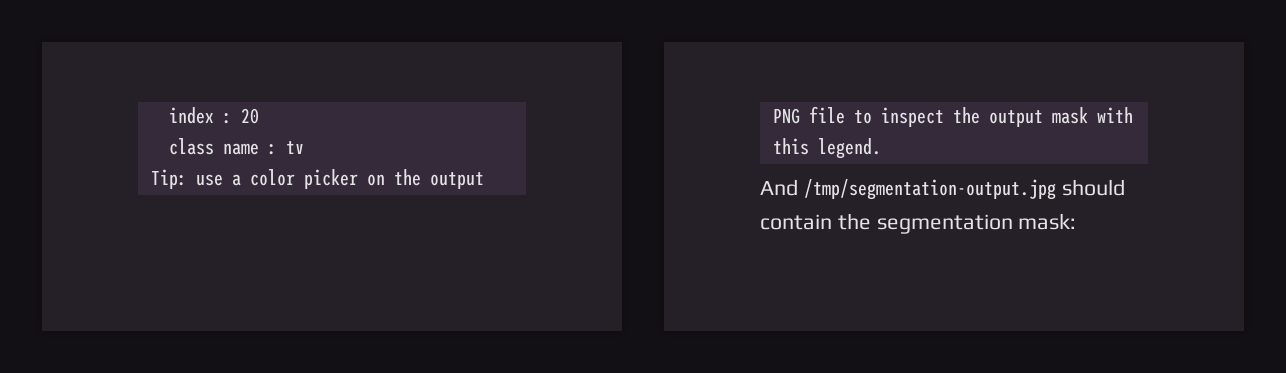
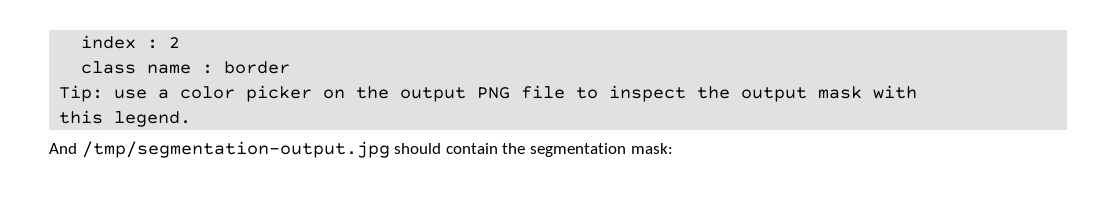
- index : 20
+ index : 2
- class name : tv
+ class name : border

